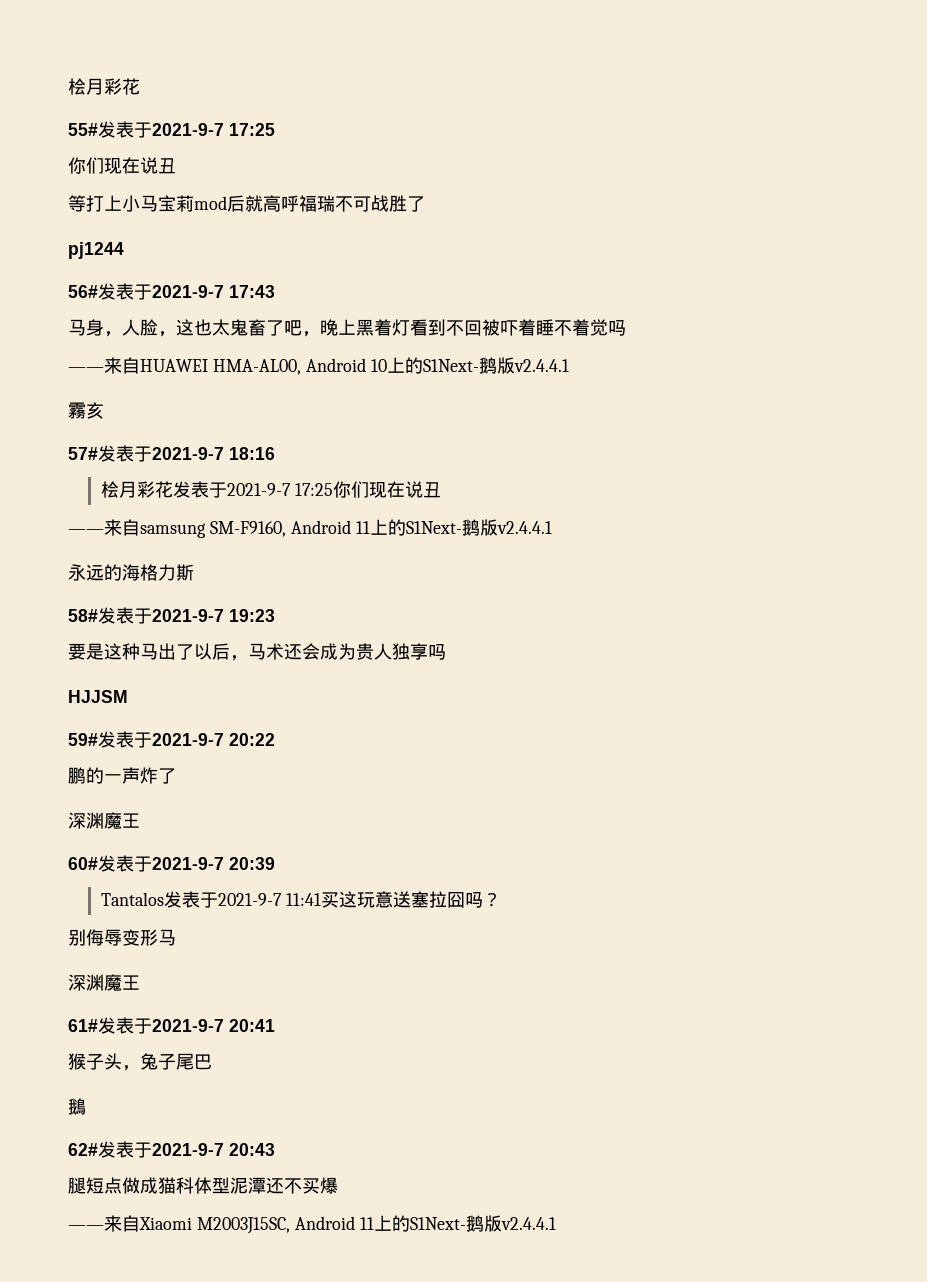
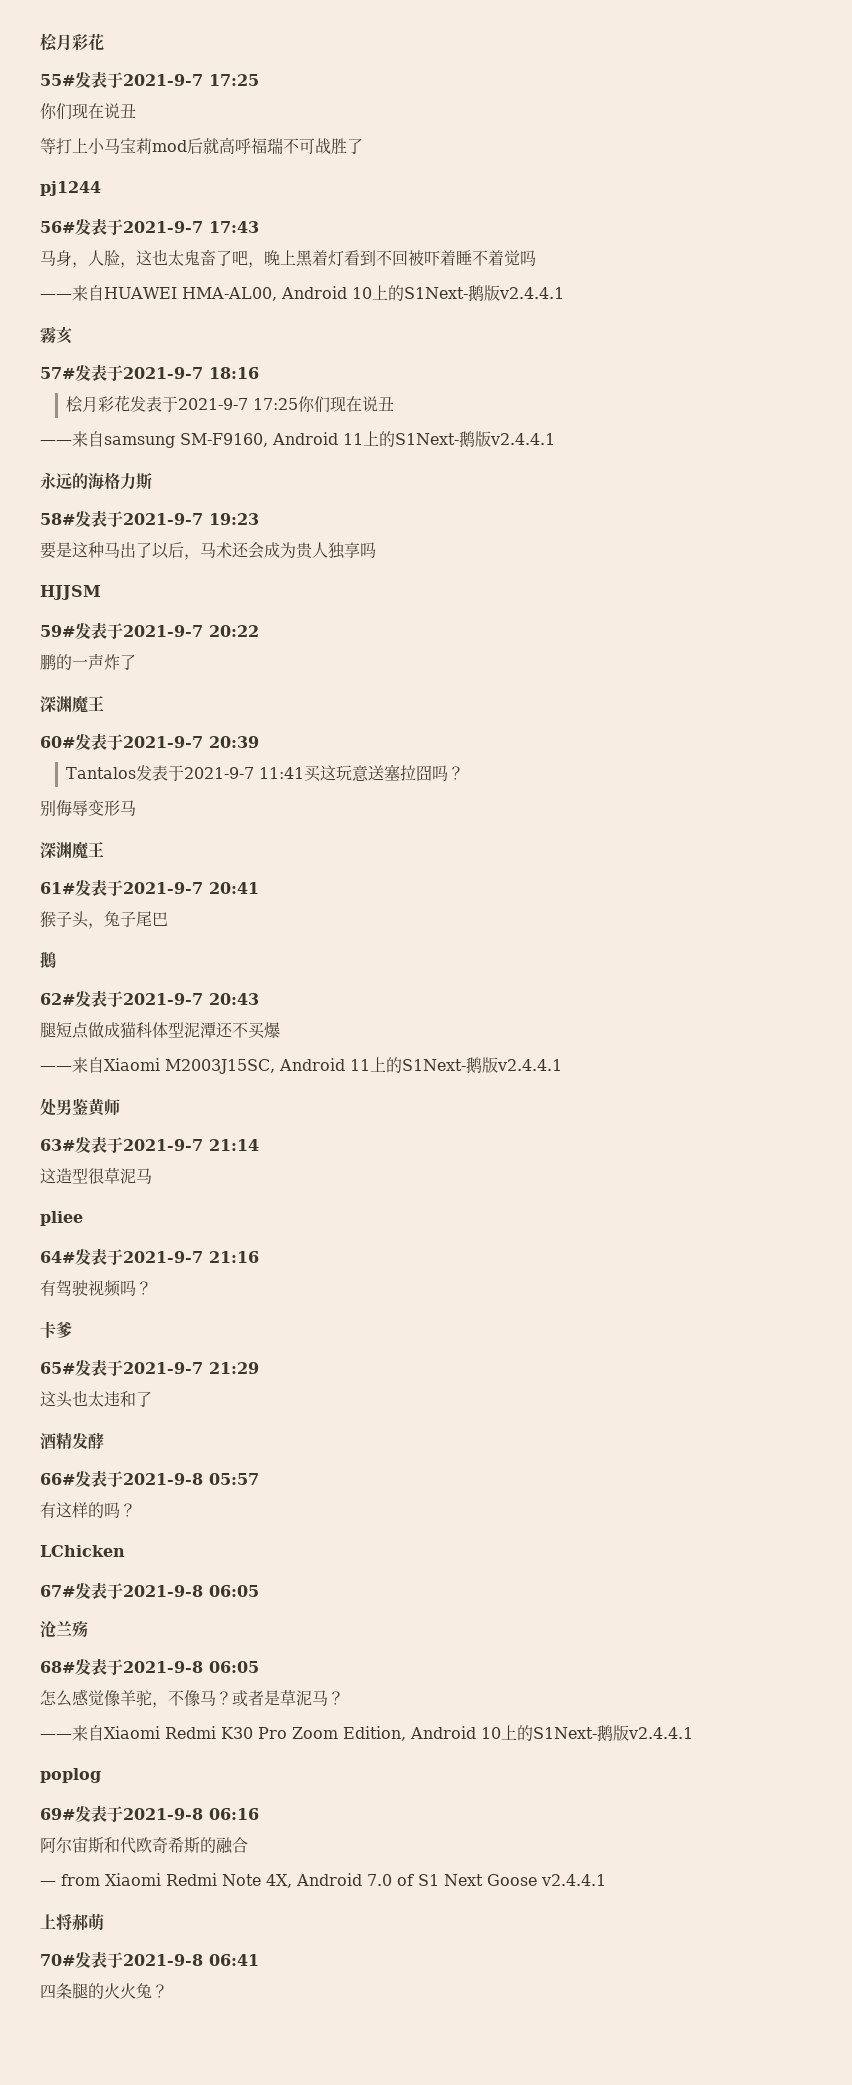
+ 处男鉴黄师
+ 63#发表于2021-9-7 21:14
+ 这造型很草泥马
+ pliee
+ 64#发表于2021-9-7 21:16
+ 有驾驶视频吗？
+ 卡爹
+ 65#发表于2021-9-7 21:29
+ 这头也太违和了
+ 酒精发酵
+ 66#发表于2021-9-8 05:57
+ 有这样的吗？
+ LChicken
+ 67#发表于2021-9-8 06:05
+ 沧兰殇
+ 68#发表于2021-9-8 06:05
+ 怎么感觉像羊驼，不像马？或者是草泥马？
+ ——来自Xiaomi Redmi K30 Pro Zoom Edition, Android 10上的S1Next-鹅版v2.4.4.1
+ poplog
+ 69#发表于2021-9-8 06:16
+ 阿尔宙斯和代欧奇希斯的融合
+ — from Xiaomi Redmi Note 4X, Android 7.0 of S1 Next Goose v2.4.4.1
+ 上将郝萌
+ 70#发表于2021-9-8 06:41
+ 四条腿的火火兔？

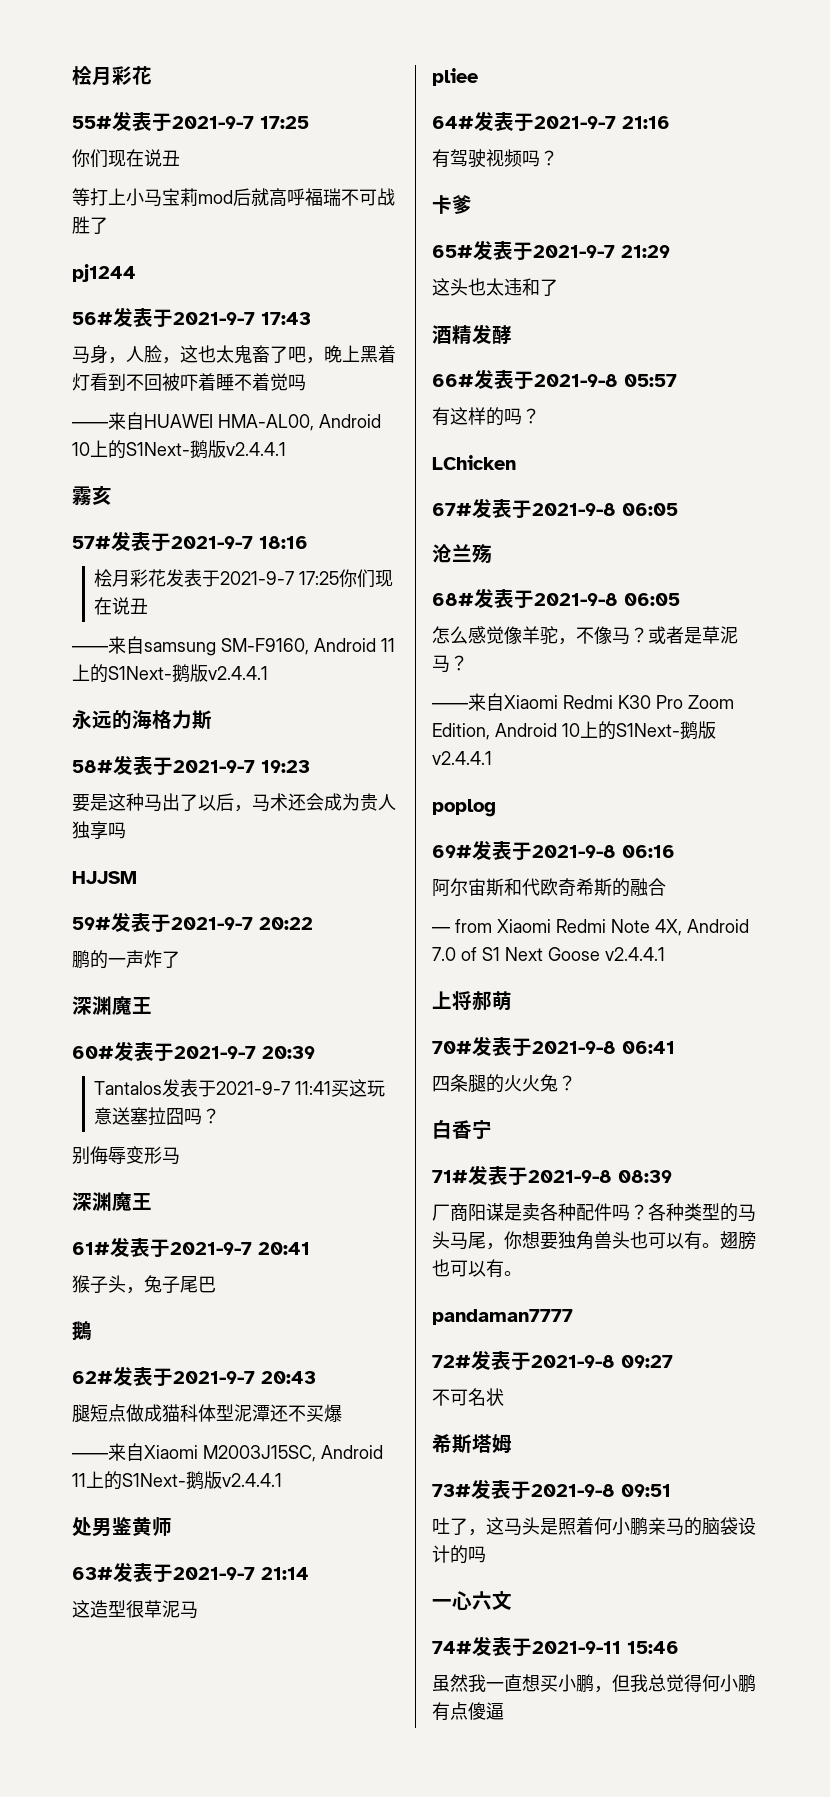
+ 白香宁
+ 71#发表于2021-9-8 08:39
+ 厂商阳谋是卖各种配件吗？各种类型的马头马尾，你想要独角兽头也可以有。翅膀也可以有。
+ pandaman7777
+ 72#发表于2021-9-8 09:27
+ 不可名状
+ 希斯塔姆
+ 73#发表于2021-9-8 09:51
+ 吐了，这马头是照着何小鹏亲马的脑袋设计的吗
+ 一心六文
+ 74#发表于2021-9-11 15:46
+ 虽然我一直想买小鹏，但我总觉得何小鹏有点傻逼

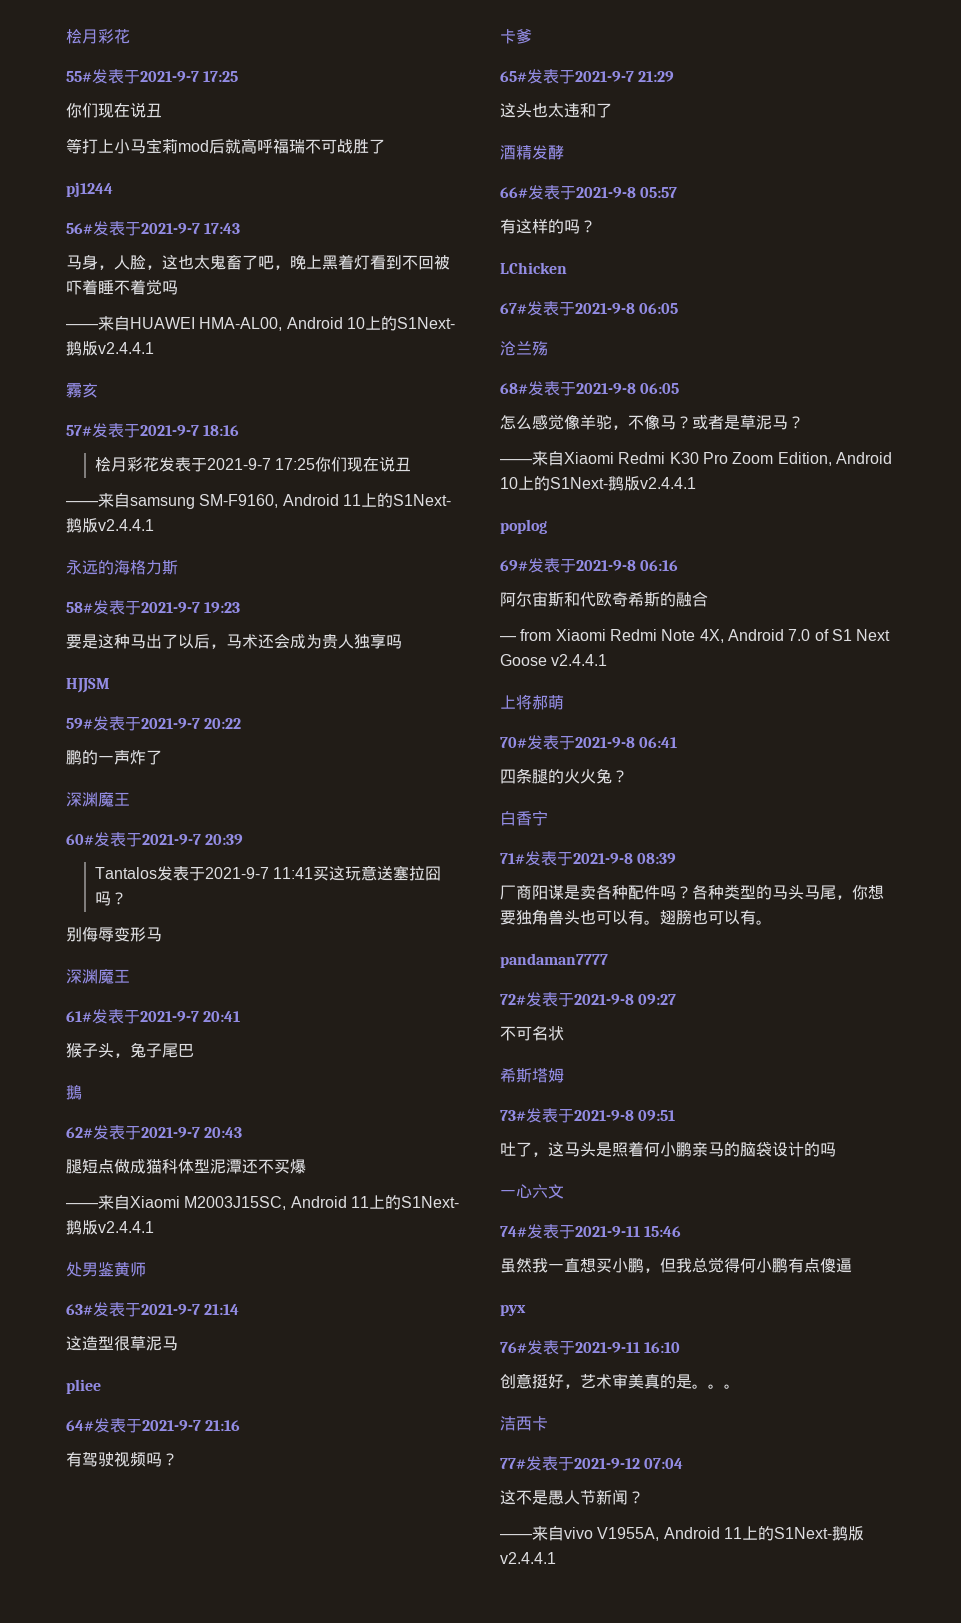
+ pyx
+ 76#发表于2021-9-11 16:10
+ 创意挺好，艺术审美真的是。。。
+ 洁西卡
+ 77#发表于2021-9-12 07:04
+ 这不是愚人节新闻？
+ ——来自vivo V1955A, Android 11上的S1Next-鹅版v2.4.4.1

